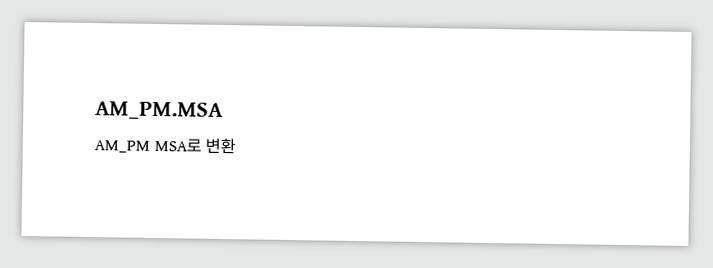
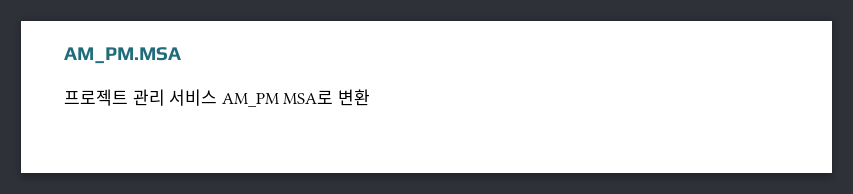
- AM_PM MSA로 변환
+ 프로젝트 관리 서비스 AM_PM MSA로 변환

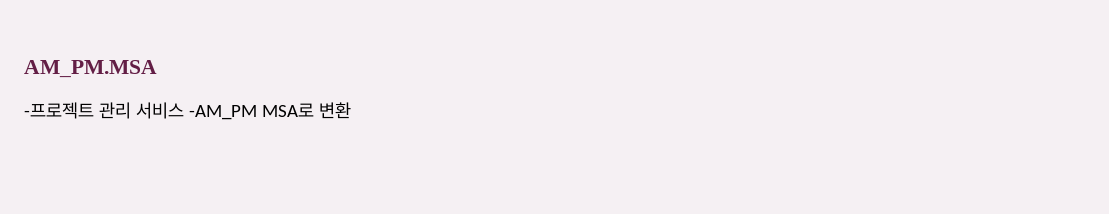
- 프로젝트 관리 서비스 AM_PM MSA로 변환
+ -프로젝트 관리 서비스 -AM_PM MSA로 변환

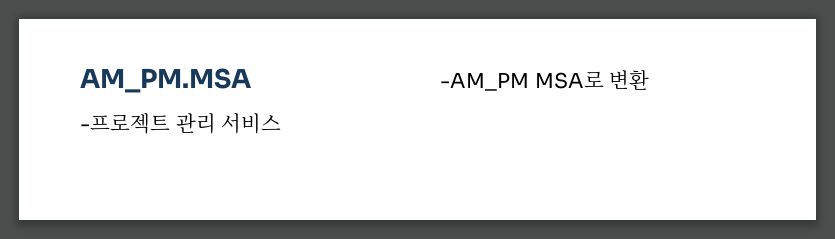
- -프로젝트 관리 서비스 -AM_PM MSA로 변환
+ -프로젝트 관리 서비스
+ -AM_PM MSA로 변환

